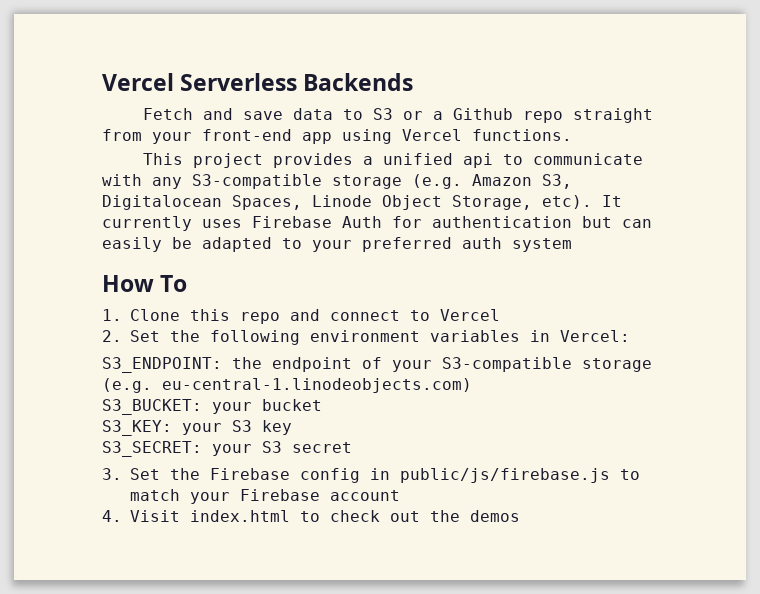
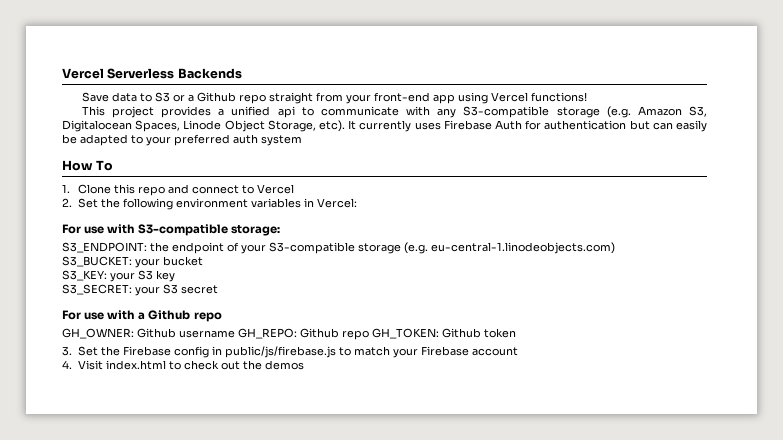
- Fetch and save data to S3 or a Github repo straight from your front-end app using Vercel functions.
+ Save data to S3 or a Github repo straight from your front-end app using Vercel functions!
+ For use with S3-compatible storage:
+ For use with a Github repo
+ GH_OWNER: Github username GH_REPO: Github repo GH_TOKEN: Github token

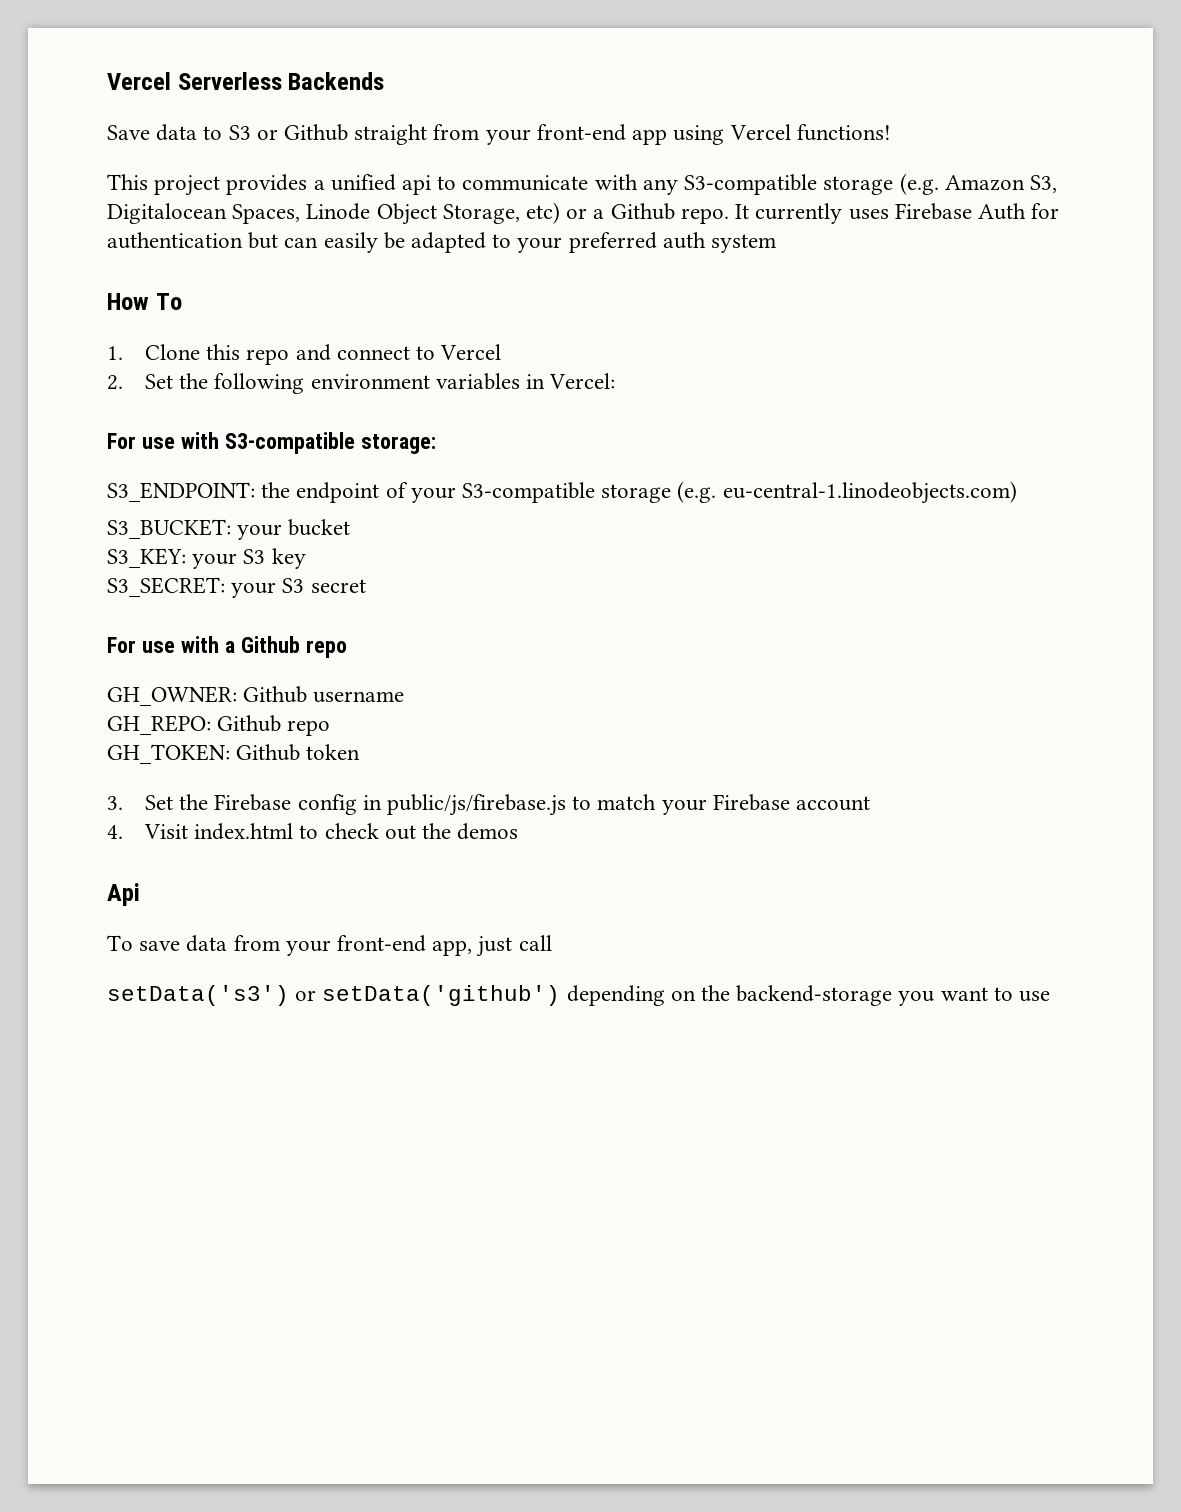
- Save data to S3 or a Github repo straight from your front-end app using Vercel functions!
+ Save data to S3 or Github straight from your front-end app using Vercel functions!
- This project provides a unified api to communicate with any S3-compatible storage (e.g. Amazon S3, Digitalocean Spaces, Linode Object Storage, etc).
+ This project provides a unified api to communicate with any S3-compatible storage (e.g. Amazon S3, Digitalocean Spaces, Linode Object Storage, etc) or a Github repo.
- GH_OWNER: Github username GH_REPO: Github repo GH_TOKEN: Github token
+ GH_OWNER: Github username
+ GH_REPO: Github repo
+ GH_TOKEN: Github token
+ Api
+ To save data from your front-end app, just call
+ setData('s3') or setData('github') depending on the backend-storage you want to use

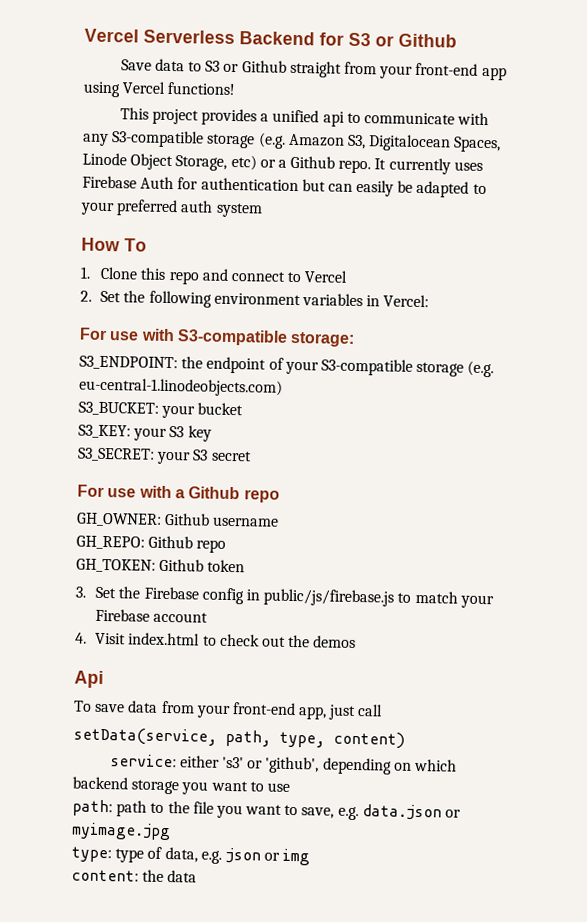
- Vercel Serverless Backends
+ Vercel Serverless Backend for S3 or Github
- setData('s3') or setData('github') depending on the backend-storage you want to use
+ setData(service, path, type, content)
+ service: either 's3' or 'github', depending on which backend storage you want to use
+ path: path to the file you want to save, e.g. data.json or myimage.jpg
+ type: type of data, e.g. json or img
+ content: the data

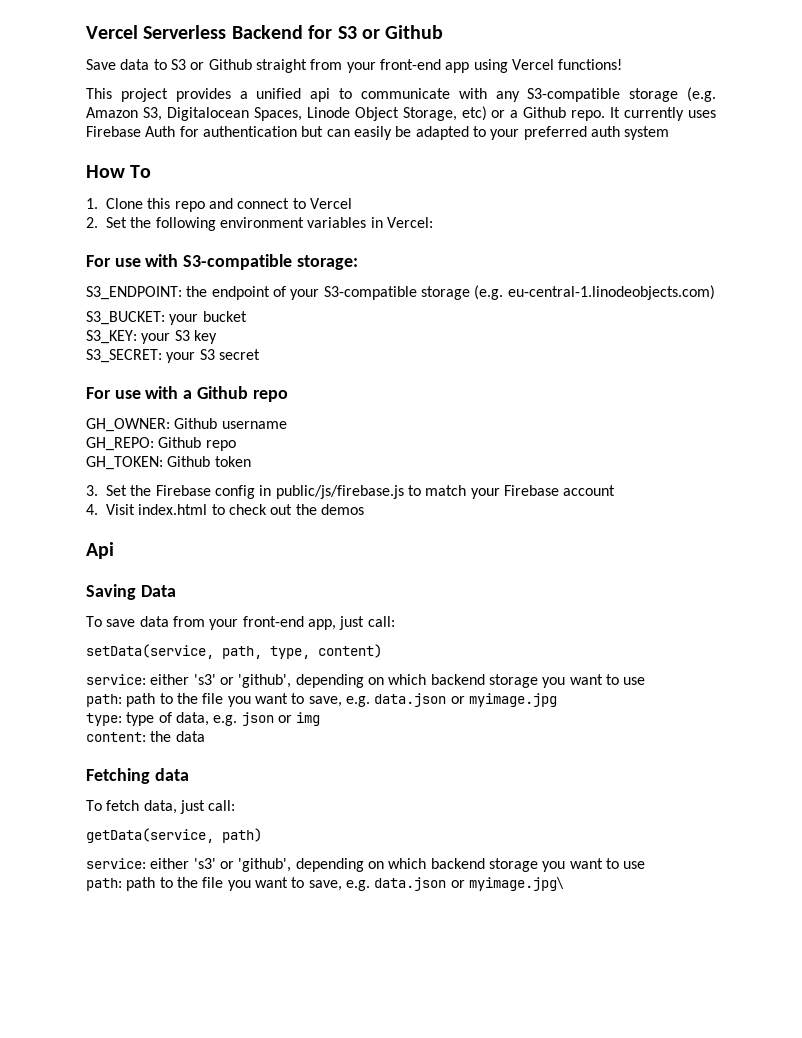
+ Saving Data
- To save data from your front-end app, just call
+ To save data from your front-end app, just call:
+ Fetching data
+ To fetch data, just call:
+ getData(service, path)
+ service: either 's3' or 'github', depending on which backend storage you want to use
+ path: path to the file you want to save, e.g. data.json or myimage.jpg\

